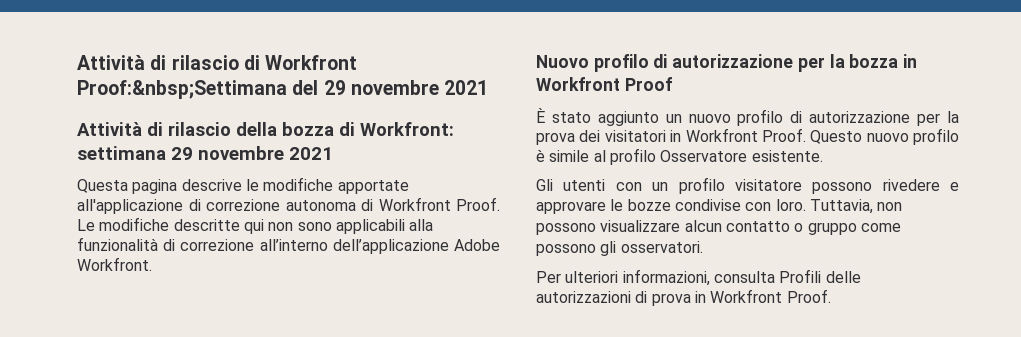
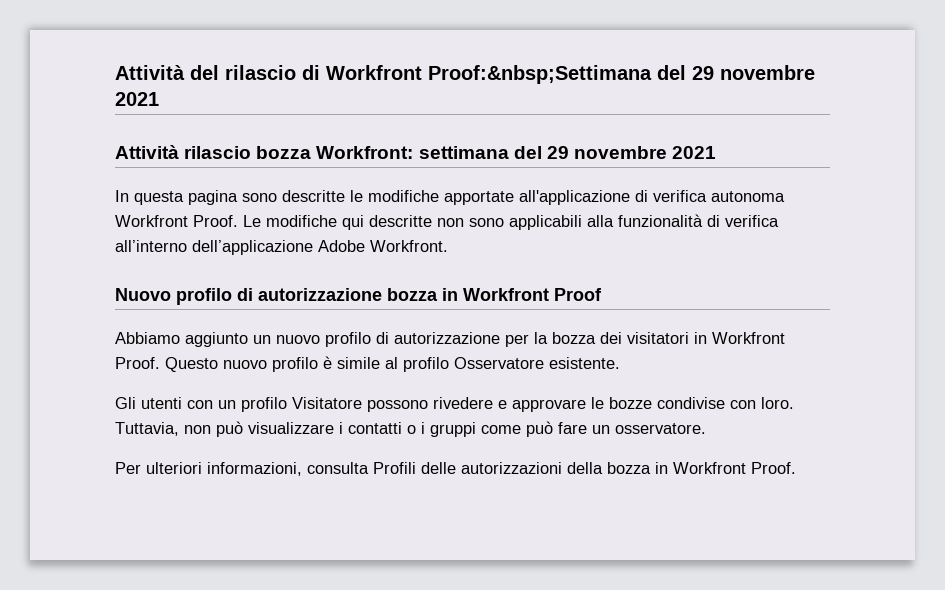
- Attività di rilascio di Workfront Proof:&nbsp;Settimana del 29 novembre 2021
+ Attività del rilascio di Workfront Proof:&nbsp;Settimana del 29 novembre 2021
- Attività di rilascio della bozza di Workfront: settimana 29 novembre 2021
- Questa pagina descrive le modifiche apportate all'applicazione di correzione autonoma di Workfront Proof.
+ Attività rilascio bozza Workfront: settimana del 29 novembre 2021
+ In questa pagina sono descritte le modifiche apportate all'applicazione di verifica autonoma Workfront Proof.
- Le modifiche descritte qui non sono applicabili alla funzionalità di correzione all’interno dell’applicazione Adobe Workfront.
+ Le modifiche qui descritte non sono applicabili alla funzionalità di verifica all’interno dell’applicazione Adobe Workfront.
- Nuovo profilo di autorizzazione per la bozza in Workfront Proof
+ Nuovo profilo di autorizzazione bozza in Workfront Proof
- È stato aggiunto un nuovo profilo di autorizzazione per la prova dei visitatori in Workfront Proof.
+ Abbiamo aggiunto un nuovo profilo di autorizzazione per la bozza dei visitatori in Workfront Proof.
- Gli utenti con un profilo visitatore possono rivedere e approvare le bozze condivise con loro.
+ Gli utenti con un profilo Visitatore possono rivedere e approvare le bozze condivise con loro.
- Tuttavia, non possono visualizzare alcun contatto o gruppo come possono gli osservatori.
+ Tuttavia, non può visualizzare i contatti o i gruppi come può fare un osservatore.
- Per ulteriori informazioni, consulta Profili delle autorizzazioni di prova in Workfront Proof.
+ Per ulteriori informazioni, consulta Profili delle autorizzazioni della bozza in Workfront Proof.

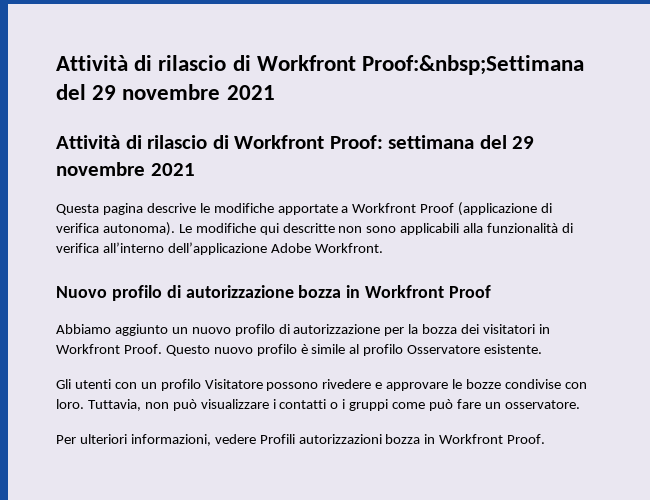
- Attività del rilascio di Workfront Proof:&nbsp;Settimana del 29 novembre 2021
+ Attività di rilascio di Workfront Proof:&nbsp;Settimana del 29 novembre 2021
- Attività rilascio bozza Workfront: settimana del 29 novembre 2021
+ Attività di rilascio di Workfront Proof: settimana del 29 novembre 2021
- In questa pagina sono descritte le modifiche apportate all'applicazione di verifica autonoma Workfront Proof.
+ Questa pagina descrive le modifiche apportate a Workfront Proof (applicazione di verifica autonoma).
- Per ulteriori informazioni, consulta Profili delle autorizzazioni della bozza in Workfront Proof.
+ Per ulteriori informazioni, vedere Profili autorizzazioni bozza in Workfront Proof.

